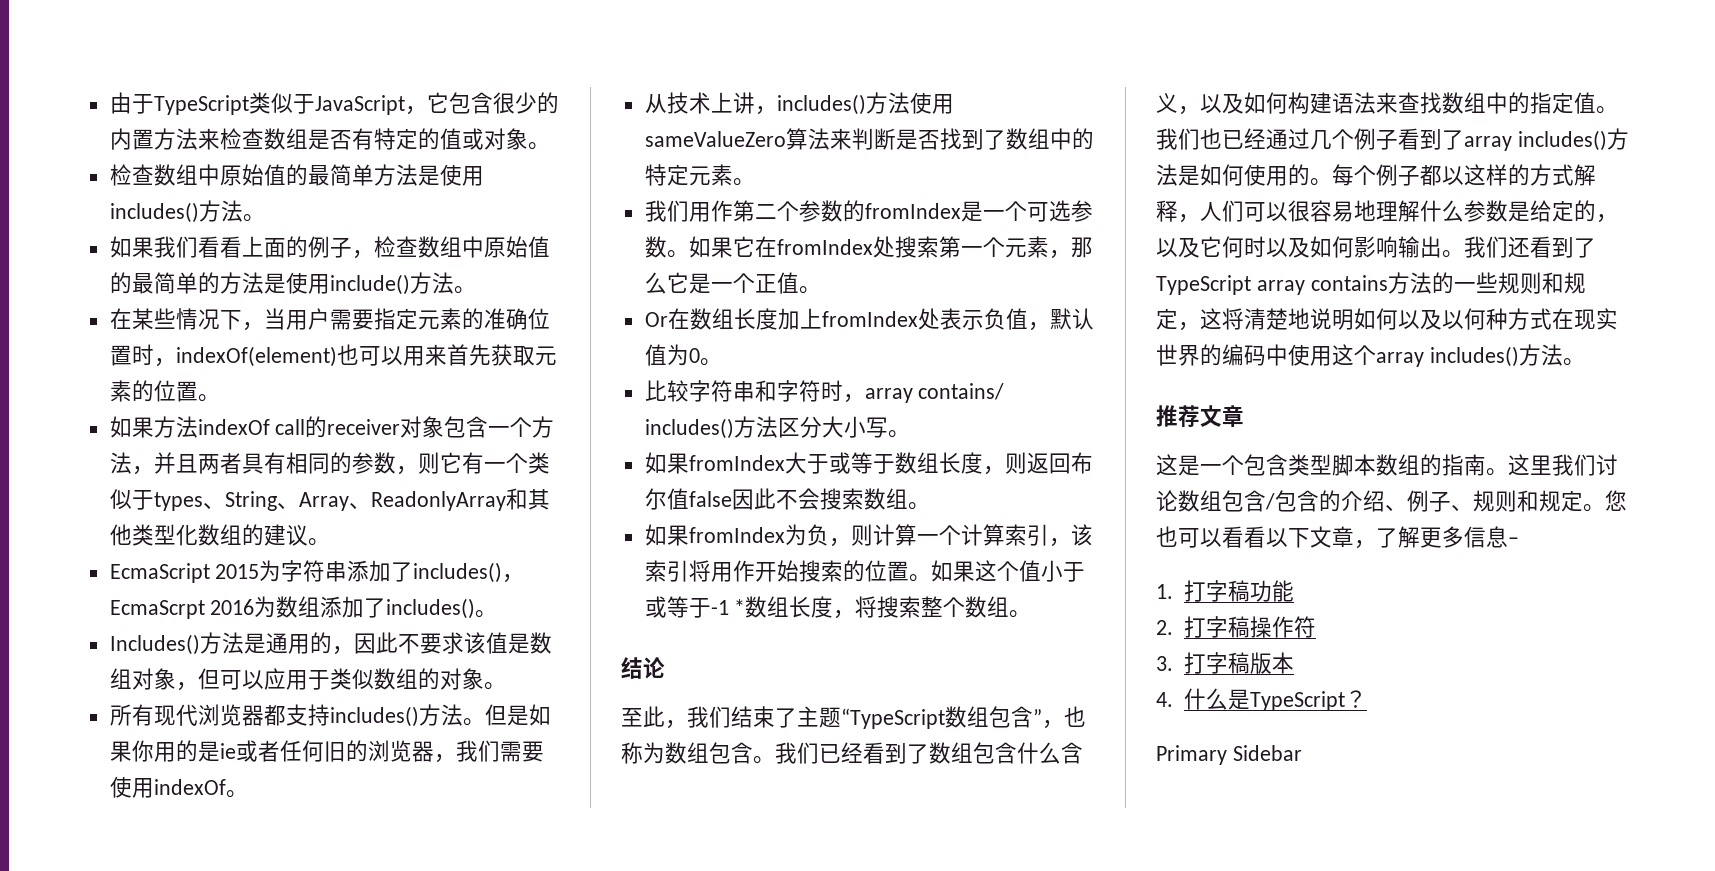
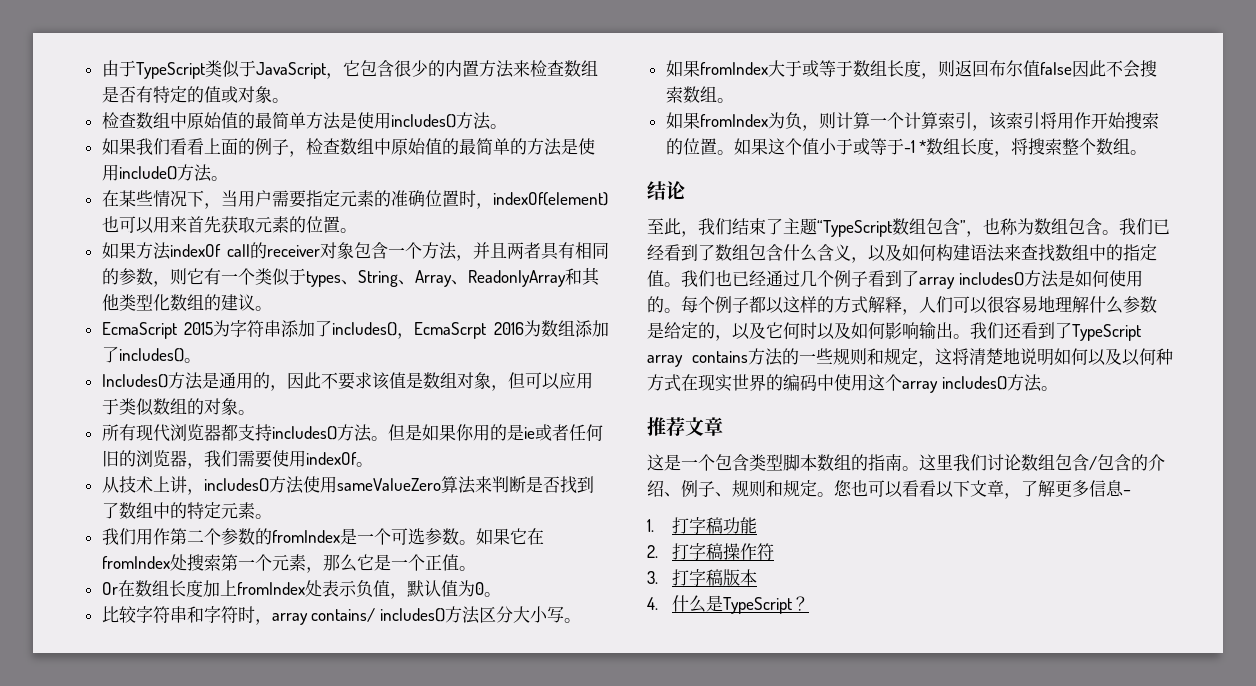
- Primary Sidebar

